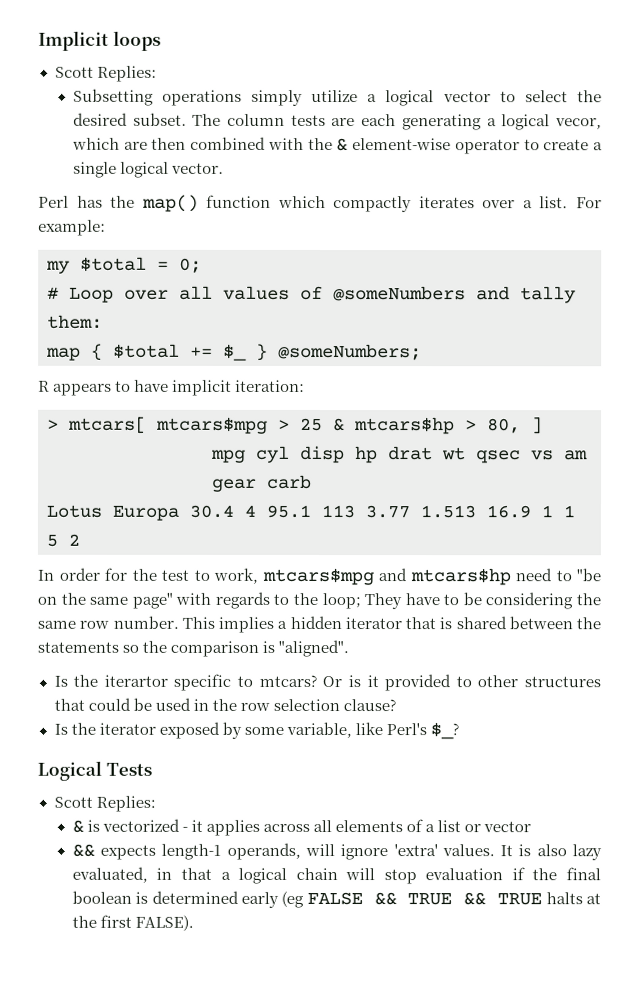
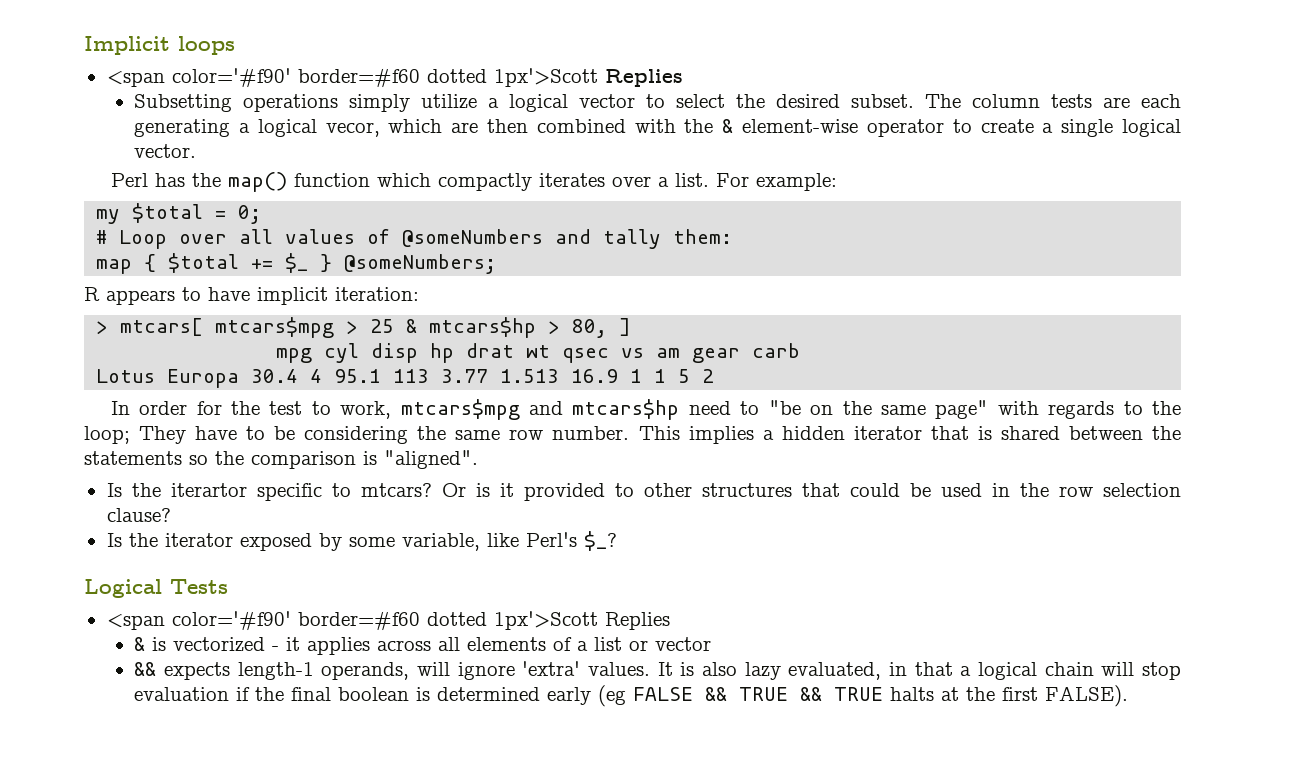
  Implicit loops
- Scott Replies:
+ <span color='#f90' border=#f60 dotted 1px'>Scott Replies
  Logical Tests
- Scott Replies:
+ <span color='#f90' border=#f60 dotted 1px'>Scott Replies

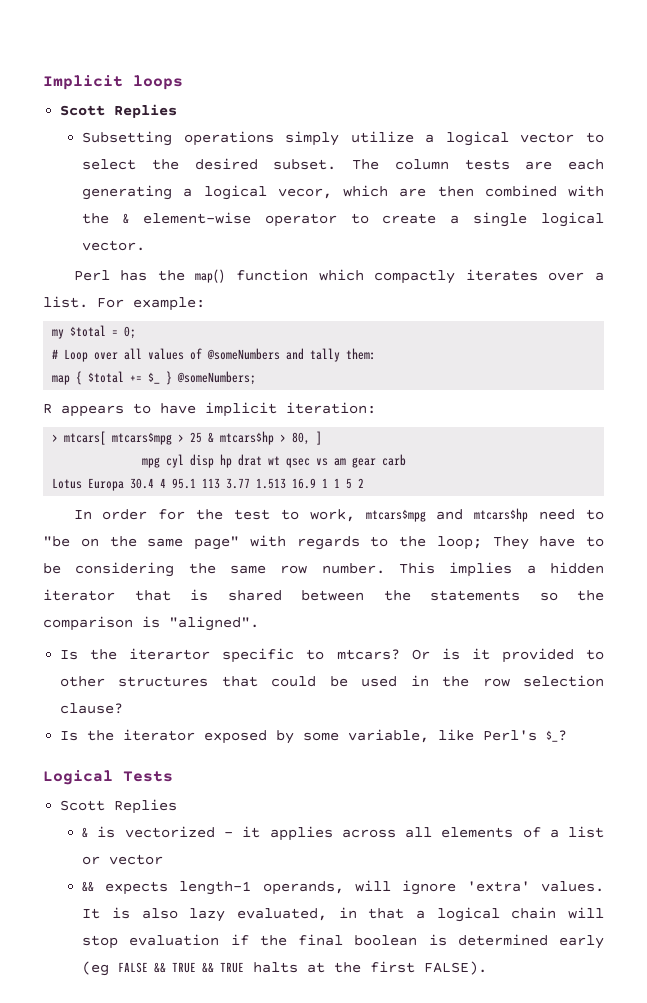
  Implicit loops
- <span color='#f90' border=#f60 dotted 1px'>Scott Replies
+ Scott Replies
  Logical Tests
- <span color='#f90' border=#f60 dotted 1px'>Scott Replies
+ Scott Replies

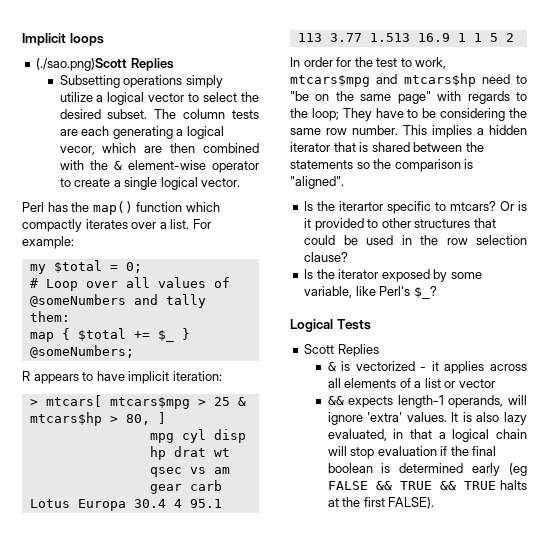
  Implicit loops
- Scott Replies
+ (./sao.png)Scott Replies

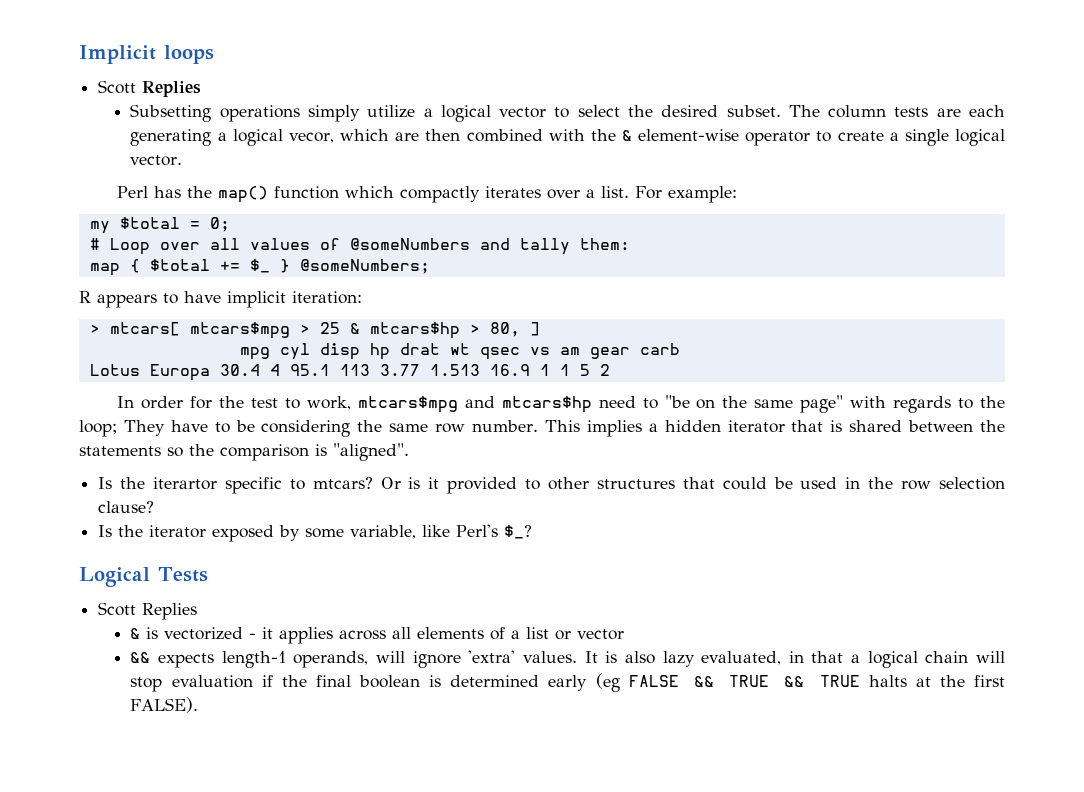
  Implicit loops
- (./sao.png)Scott Replies
+ Scott Replies

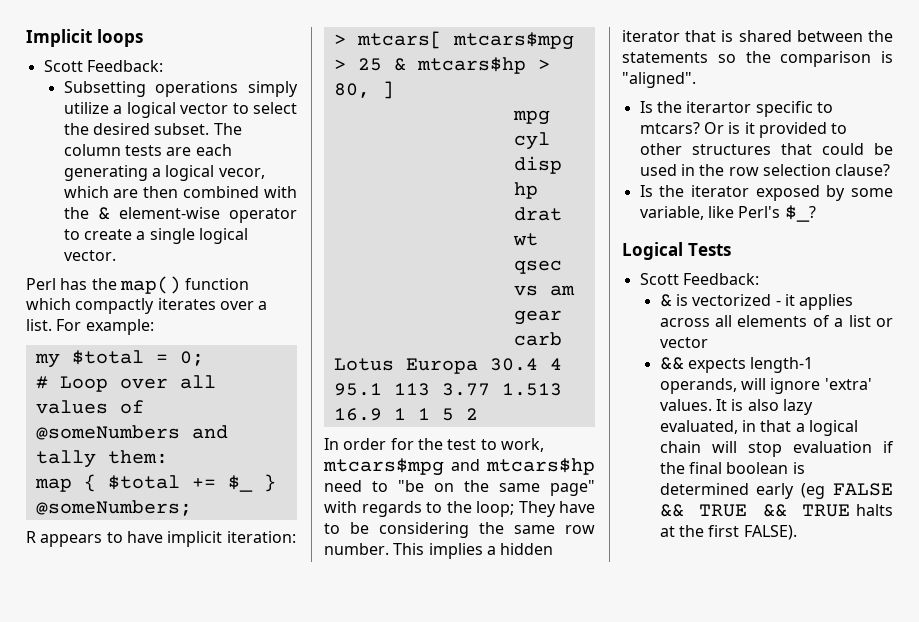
  Implicit loops
- Scott Replies
+ Scott Feedback:
  Logical Tests
- Scott Replies
+ Scott Feedback:

